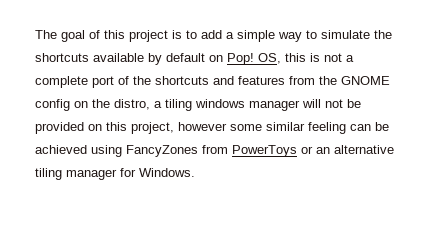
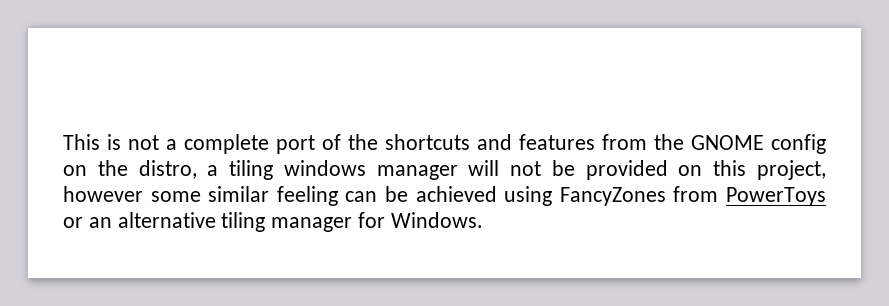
- The goal of this project is to add a simple way to simulate the shortcuts available by default on Pop! OS, this is not a complete port of the shortcuts and features from the GNOME config on the distro, a tiling windows manager will not be provided on this project, however some similar feeling can be achieved using FancyZones from PowerToys or an alternative tiling manager for Windows.
+ This is not a complete port of the shortcuts and features from the GNOME config on the distro, a tiling windows manager will not be provided on this project, however some similar feeling can be achieved using FancyZones from PowerToys or an alternative tiling manager for Windows.

